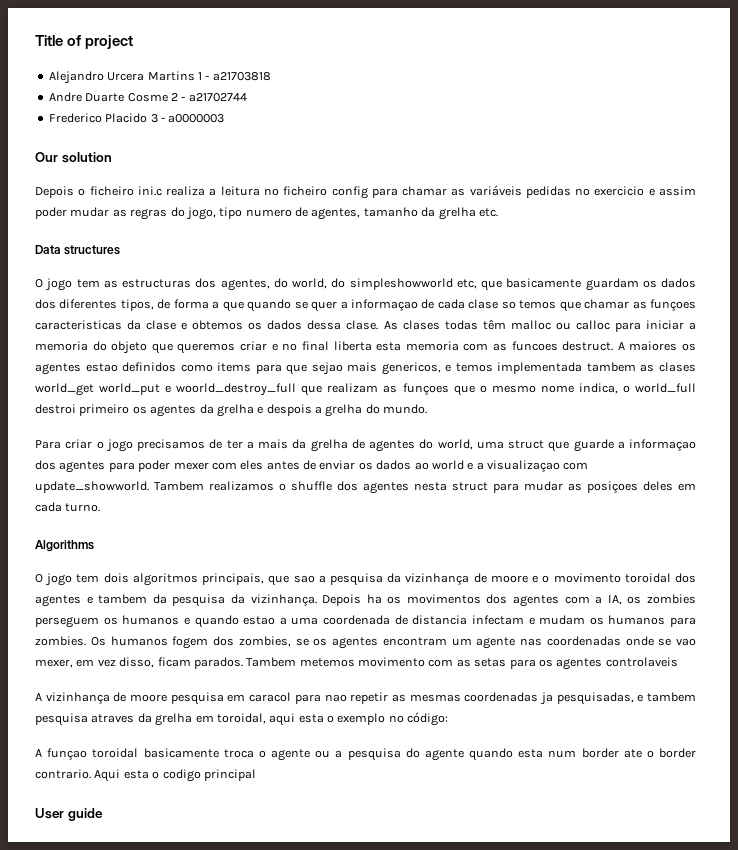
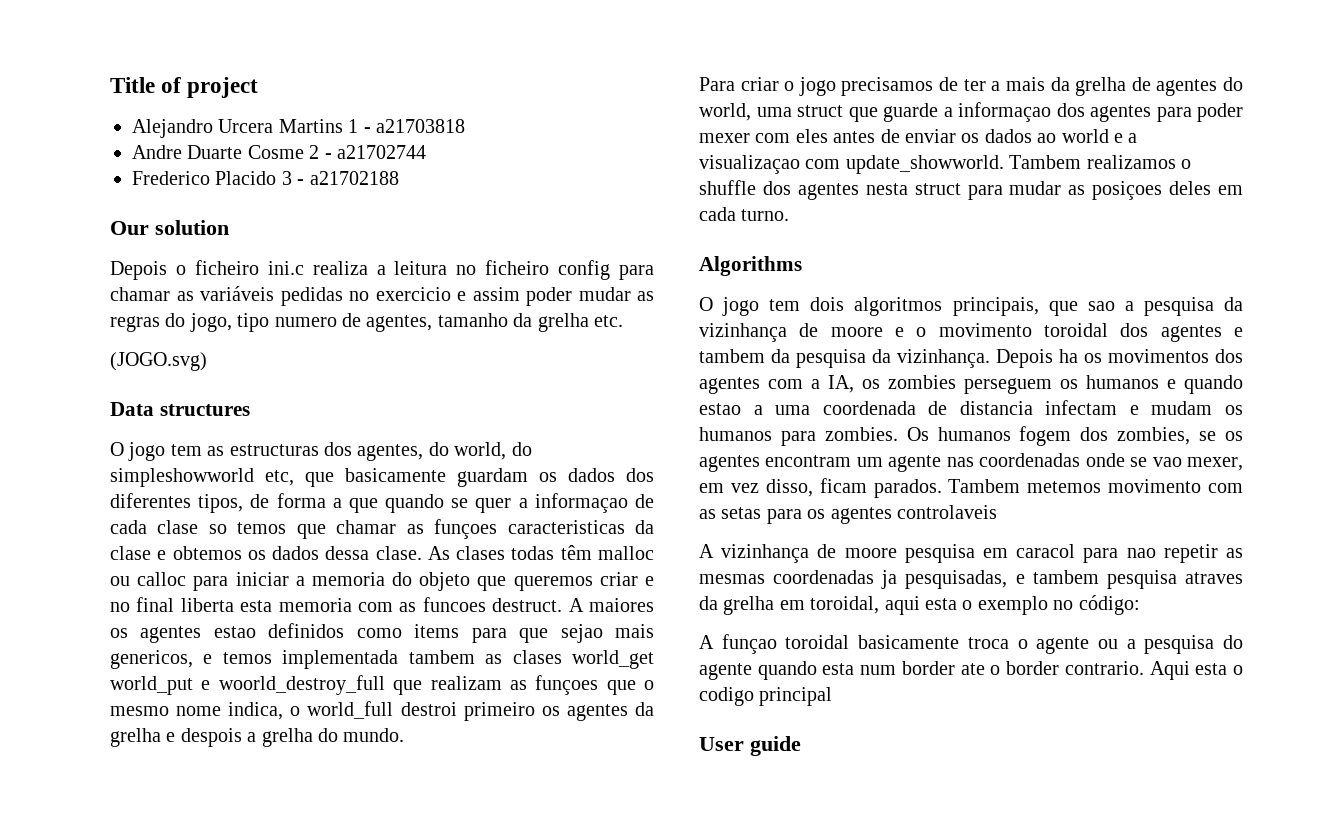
- Frederico Placido 3 - a0000003
+ Frederico Placido 3 - a21702188
+ (JOGO.svg)

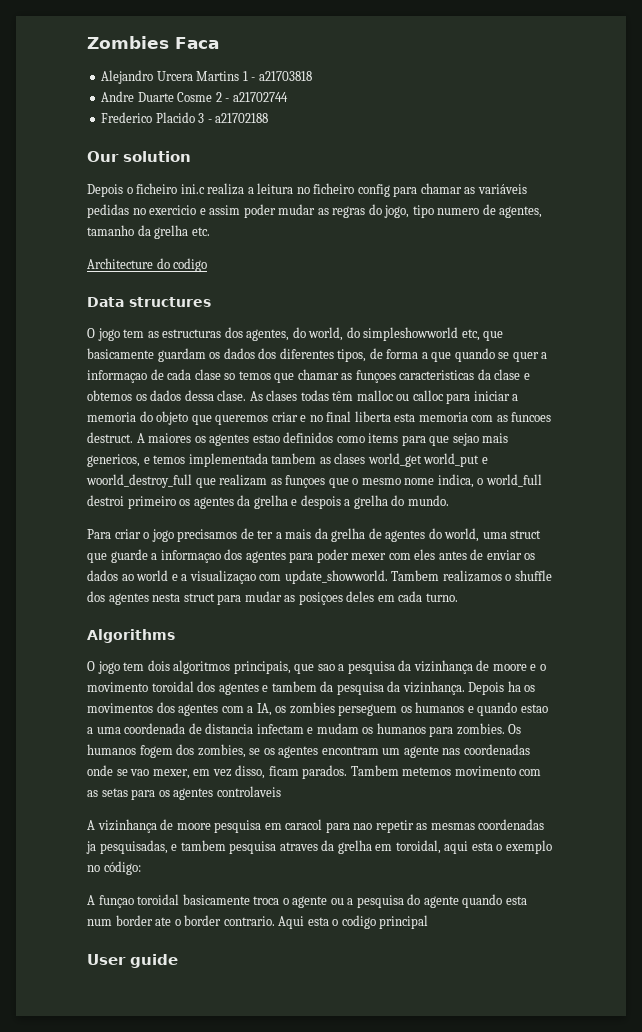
- Title of project
+ Zombies Faca
- (JOGO.svg)
+ Architecture do codigo

